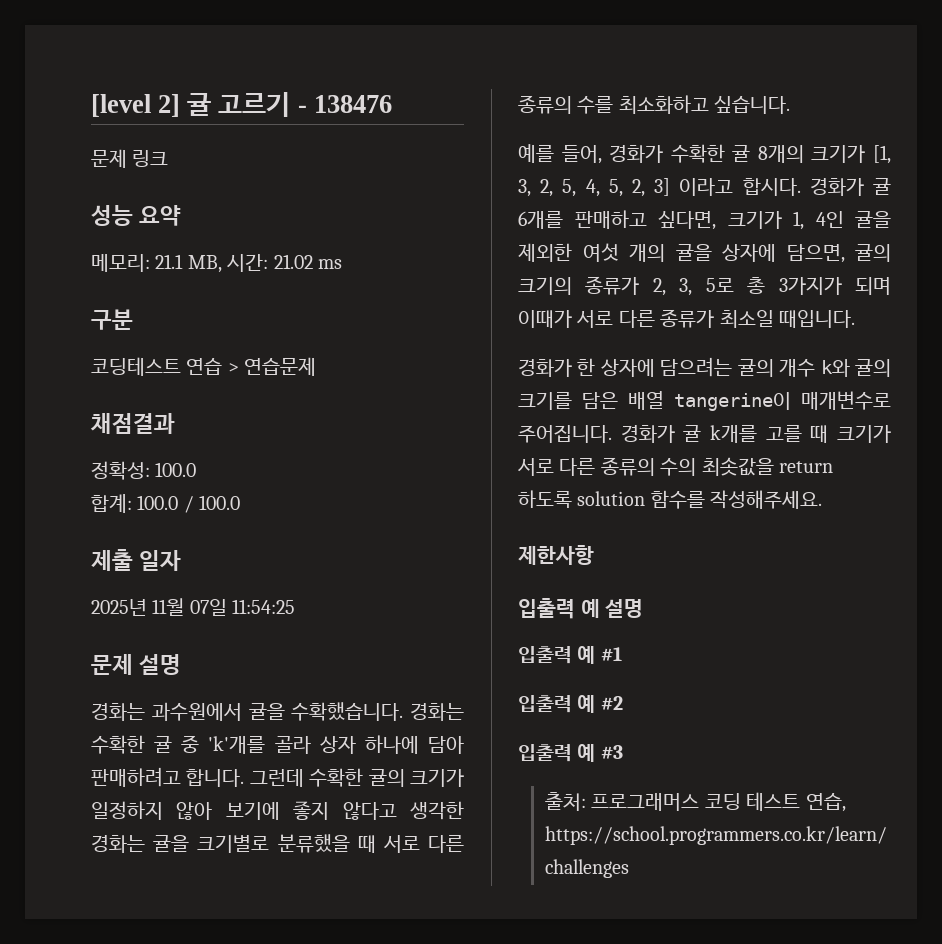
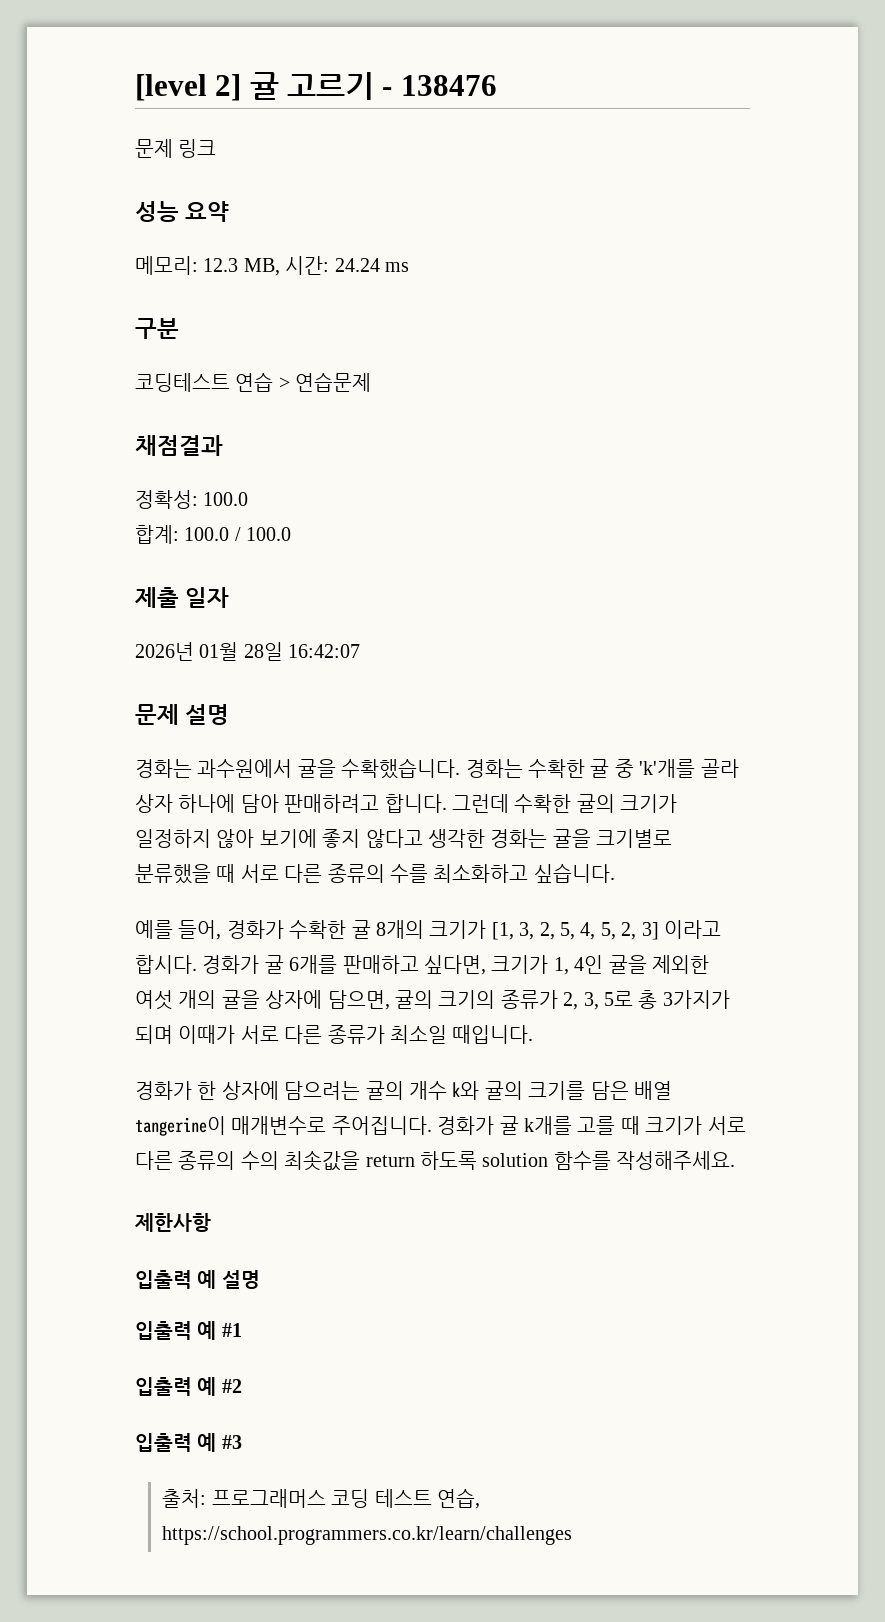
- 메모리: 21.1 MB, 시간: 21.02 ms
+ 메모리: 12.3 MB, 시간: 24.24 ms
- 2025년 11월 07일 11:54:25
+ 2026년 01월 28일 16:42:07

